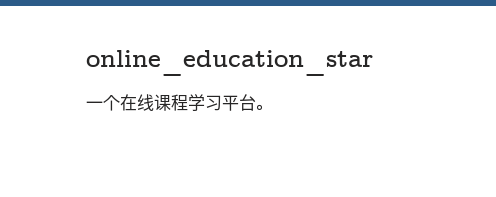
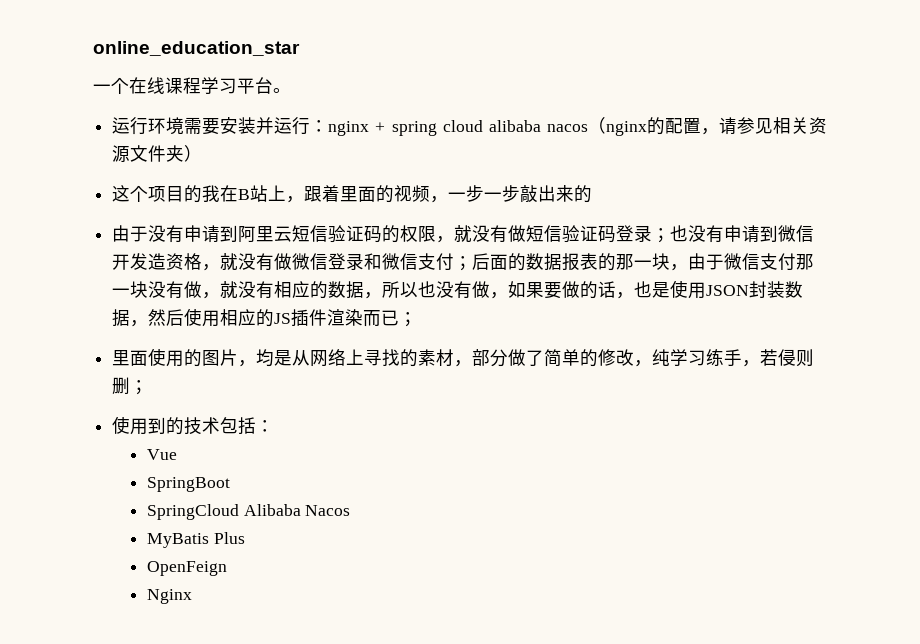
+ 运行环境需要安装并运行：nginx + spring cloud alibaba nacos（nginx的配置，请参见相关资源文件夹）
+ 这个项目的我在B站上，跟着里面的视频，一步一步敲出来的
+ 由于没有申请到阿里云短信验证码的权限，就没有做短信验证码登录；也没有申请到微信开发造资格，就没有做微信登录和微信支付；后面的数据报表的那一块，由于微信支付那一块没有做，就没有相应的数据，所以也没有做，如果要做的话，也是使用JSON封装数据，然后使用相应的JS插件渲染而已；
+ 里面使用的图片，均是从网络上寻找的素材，部分做了简单的修改，纯学习练手，若侵则删；
+ 使用到的技术包括：
+ Vue
+ SpringBoot
+ SpringCloud Alibaba Nacos
+ MyBatis Plus
+ OpenFeign
+ Nginx

